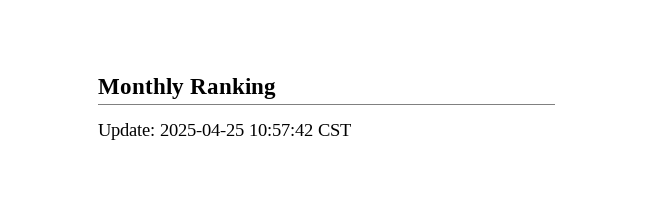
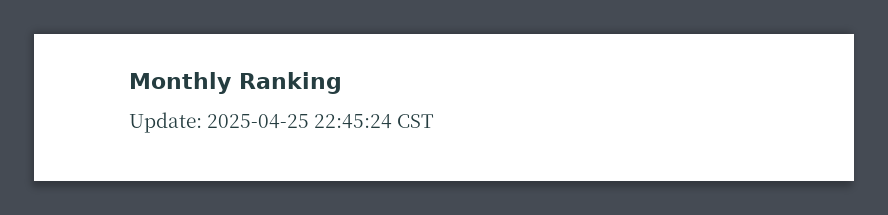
- Update: 2025-04-25 10:57:42 CST
+ Update: 2025-04-25 22:45:24 CST

